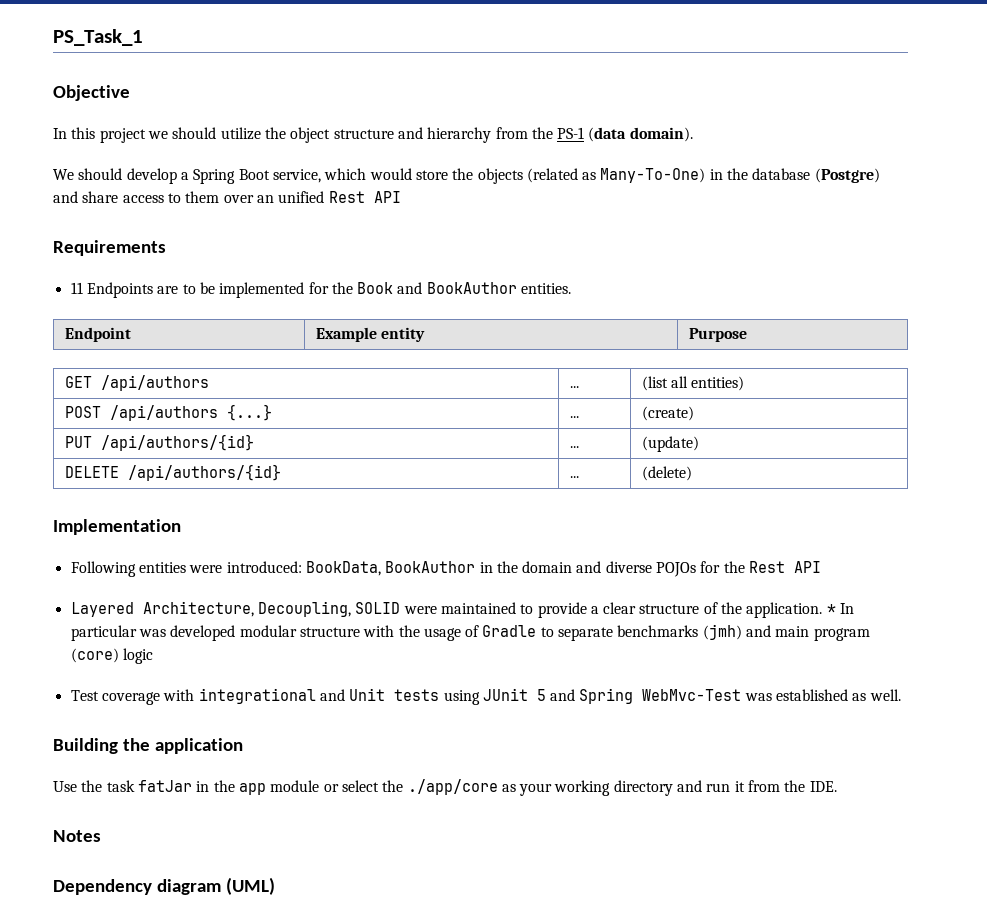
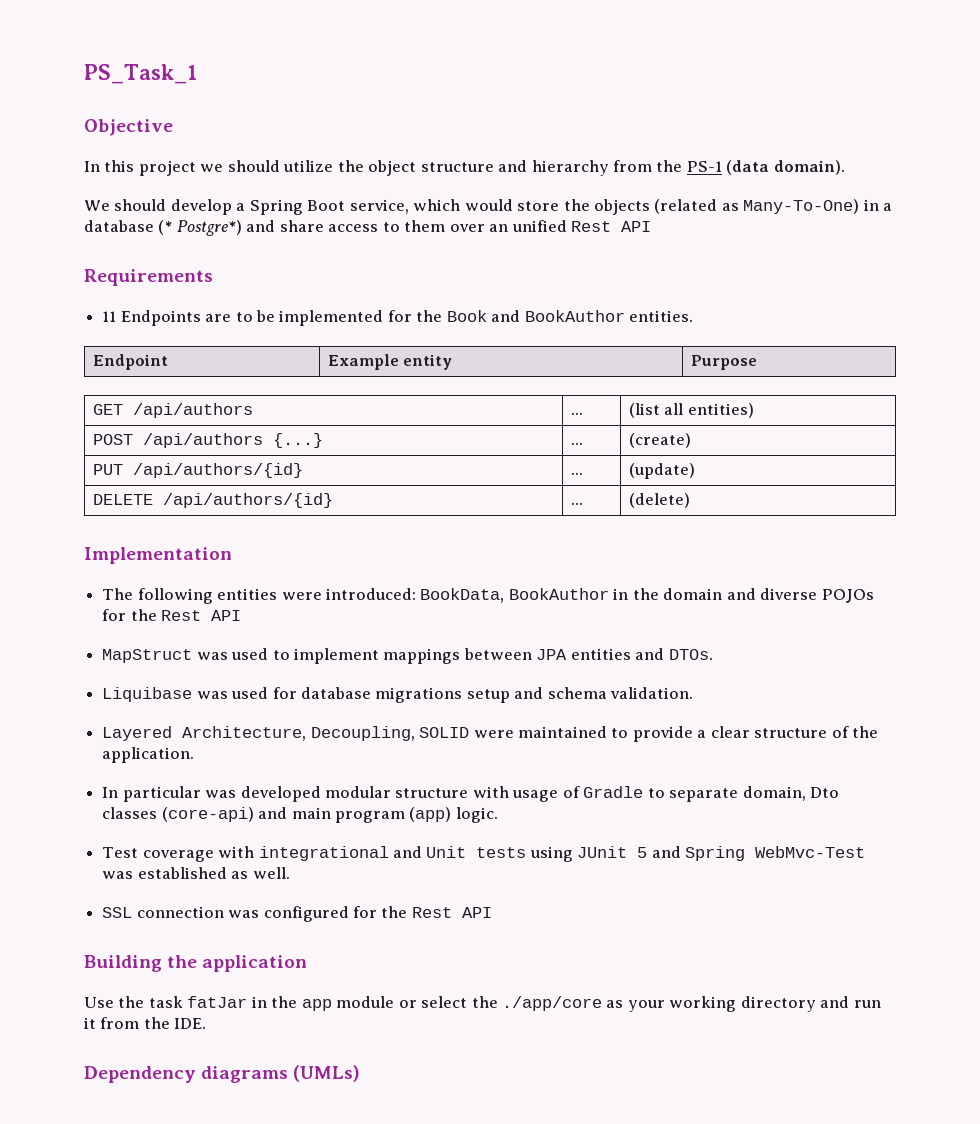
- We should develop a Spring Boot service, which would store the objects (related as Many-To-One) in the database (Postgre) and share access to them over an unified Rest API
+ We should develop a Spring Boot service, which would store the objects (related as Many-To-One) in a database (* Postgre*) and share access to them over an unified Rest API
- Following entities were introduced: BookData, BookAuthor in the domain and diverse POJOs for the Rest API
+ The following entities were introduced: BookData, BookAuthor in the domain and diverse POJOs for the Rest API
+ MapStruct was used to implement mappings between JPA entities and DTOs.
+ Liquibase was used for database migrations setup and schema validation.
- Layered Architecture, Decoupling, SOLID were maintained to provide a clear structure of the application. * In particular was developed modular structure with the usage of Gradle to separate benchmarks (jmh) and main program (core) logic
+ Layered Architecture, Decoupling, SOLID were maintained to provide a clear structure of the application.
+ In particular was developed modular structure with usage of Gradle to separate domain, Dto classes (core-api) and main program (app) logic.
+ SSL connection was configured for the Rest API
- Notes
- Dependency diagram (UML)
+ Dependency diagrams (UMLs)

